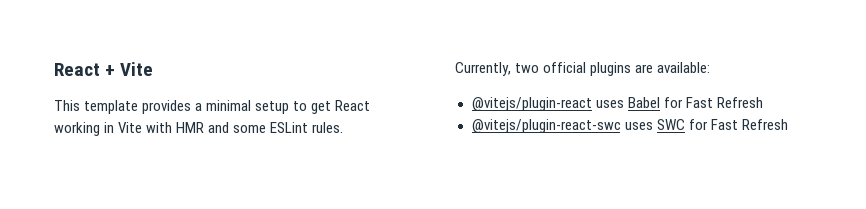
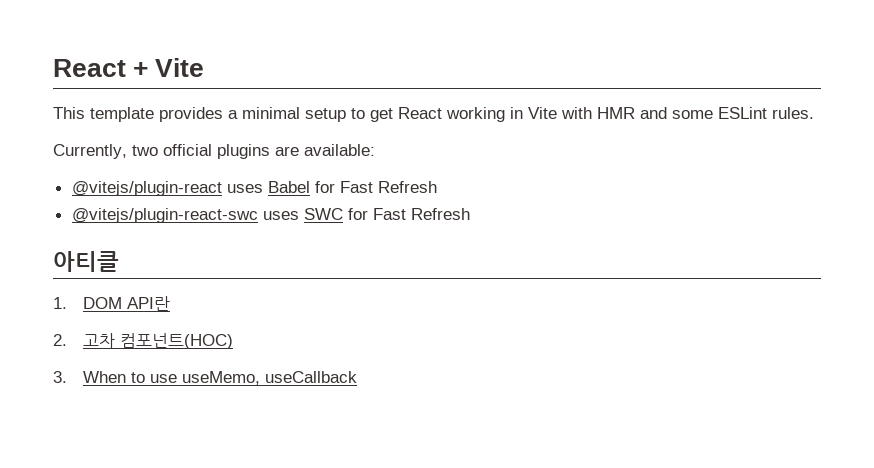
+ 아티클
+ 1. DOM API란
+ 2. 고차 컴포넌트(HOC)
+ 3. When to use useMemo, useCallback

